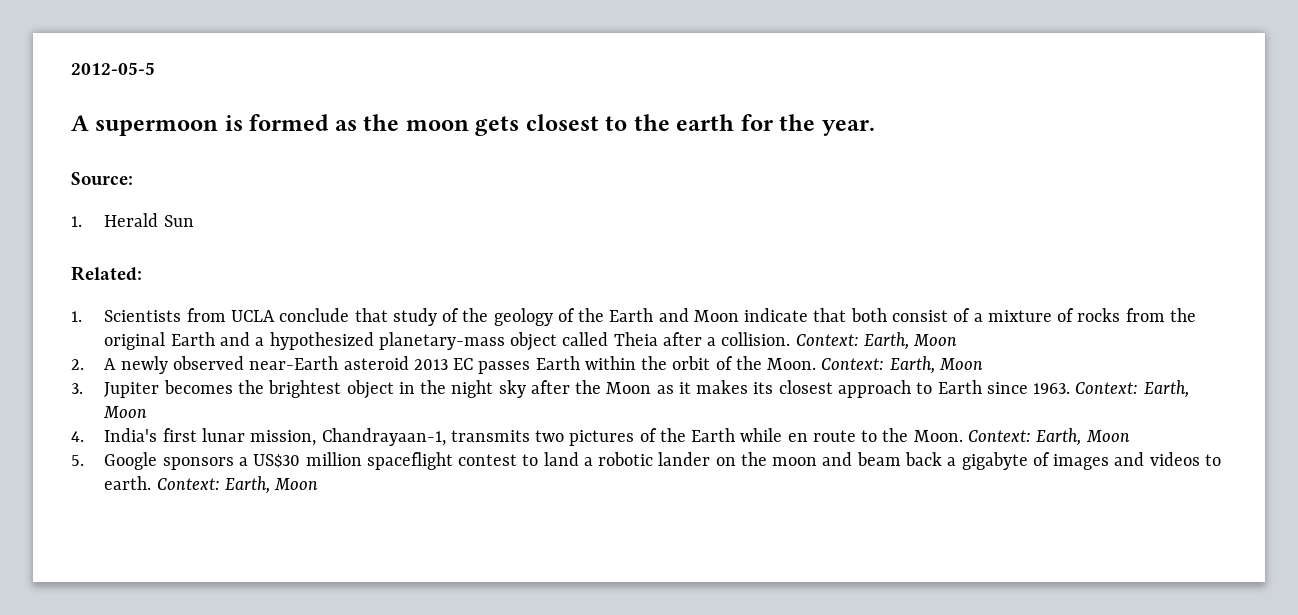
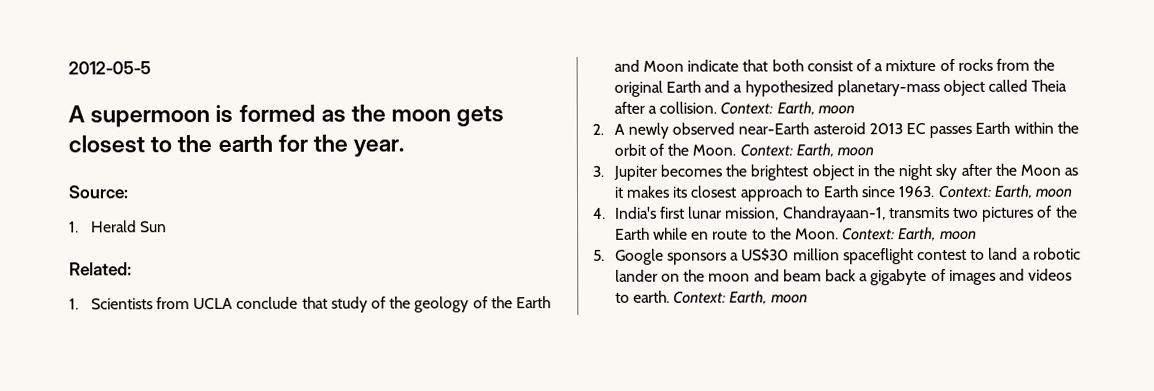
- 1. Scientists from UCLA conclude that study of the geology of the Earth and Moon indicate that both consist of a mixture of rocks from the original Earth and a hypothesized planetary-mass object called Theia after a collision. Context: Earth, Moon
+ 1. Scientists from UCLA conclude that study of the geology of the Earth and Moon indicate that both consist of a mixture of rocks from the original Earth and a hypothesized planetary-mass object called Theia after a collision. Context: Earth, moon
- 2. A newly observed near-Earth asteroid 2013 EC passes Earth within the orbit of the Moon. Context: Earth, Moon
+ 2. A newly observed near-Earth asteroid 2013 EC passes Earth within the orbit of the Moon. Context: Earth, moon
- 3. Jupiter becomes the brightest object in the night sky after the Moon as it makes its closest approach to Earth since 1963. Context: Earth, Moon
+ 3. Jupiter becomes the brightest object in the night sky after the Moon as it makes its closest approach to Earth since 1963. Context: Earth, moon
- 4. India's first lunar mission, Chandrayaan-1, transmits two pictures of the Earth while en route to the Moon. Context: Earth, Moon
+ 4. India's first lunar mission, Chandrayaan-1, transmits two pictures of the Earth while en route to the Moon. Context: Earth, moon
- 5. Google sponsors a US$30 million spaceflight contest to land a robotic lander on the moon and beam back a gigabyte of images and videos to earth. Context: Earth, Moon
+ 5. Google sponsors a US$30 million spaceflight contest to land a robotic lander on the moon and beam back a gigabyte of images and videos to earth. Context: Earth, moon

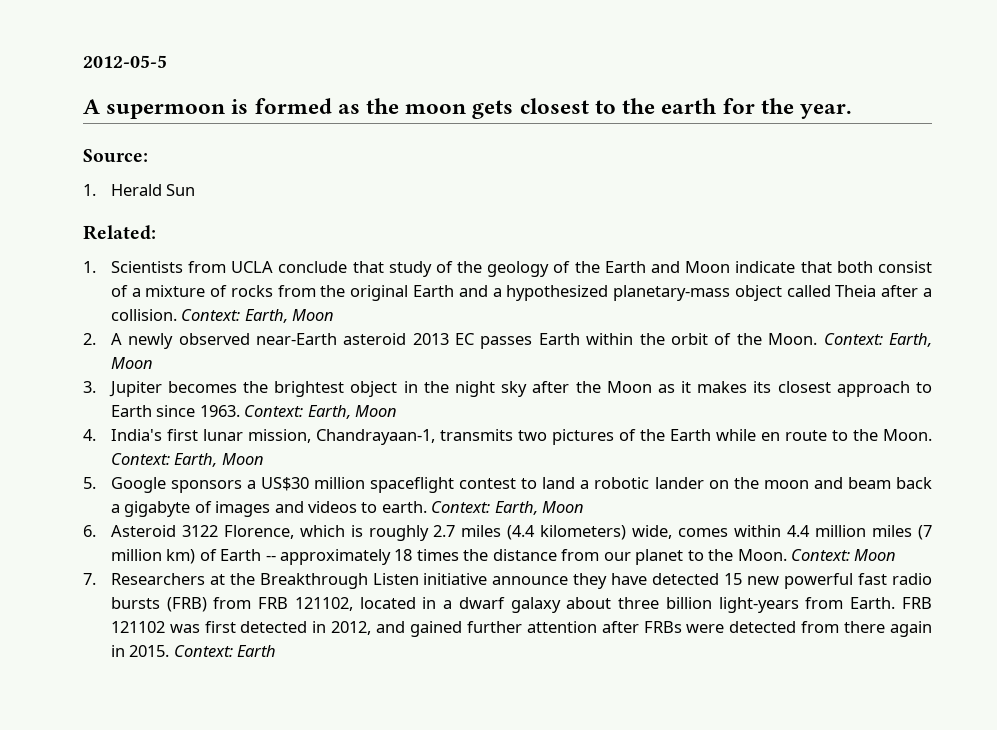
- 1. Scientists from UCLA conclude that study of the geology of the Earth and Moon indicate that both consist of a mixture of rocks from the original Earth and a hypothesized planetary-mass object called Theia after a collision. Context: Earth, moon
+ 1. Scientists from UCLA conclude that study of the geology of the Earth and Moon indicate that both consist of a mixture of rocks from the original Earth and a hypothesized planetary-mass object called Theia after a collision. Context: Earth, Moon
- 2. A newly observed near-Earth asteroid 2013 EC passes Earth within the orbit of the Moon. Context: Earth, moon
+ 2. A newly observed near-Earth asteroid 2013 EC passes Earth within the orbit of the Moon. Context: Earth, Moon
- 3. Jupiter becomes the brightest object in the night sky after the Moon as it makes its closest approach to Earth since 1963. Context: Earth, moon
+ 3. Jupiter becomes the brightest object in the night sky after the Moon as it makes its closest approach to Earth since 1963. Context: Earth, Moon
- 4. India's first lunar mission, Chandrayaan-1, transmits two pictures of the Earth while en route to the Moon. Context: Earth, moon
+ 4. India's first lunar mission, Chandrayaan-1, transmits two pictures of the Earth while en route to the Moon. Context: Earth, Moon
- 5. Google sponsors a US$30 million spaceflight contest to land a robotic lander on the moon and beam back a gigabyte of images and videos to earth. Context: Earth, moon
+ 5. Google sponsors a US$30 million spaceflight contest to land a robotic lander on the moon and beam back a gigabyte of images and videos to earth. Context: Earth, Moon
+ 6. Asteroid 3122 Florence, which is roughly 2.7 miles (4.4 kilometers) wide, comes within 4.4 million miles (7 million km) of Earth -- approximately 18 times the distance from our planet to the Moon. Context: Moon
+ 7. Researchers at the Breakthrough Listen initiative announce they have detected 15 new powerful fast radio bursts (FRB) from FRB 121102, located in a dwarf galaxy about three billion light-years from Earth. FRB 121102 was first detected in 2012, and gained further attention after FRBs were detected from there again in 2015. Context: Earth

